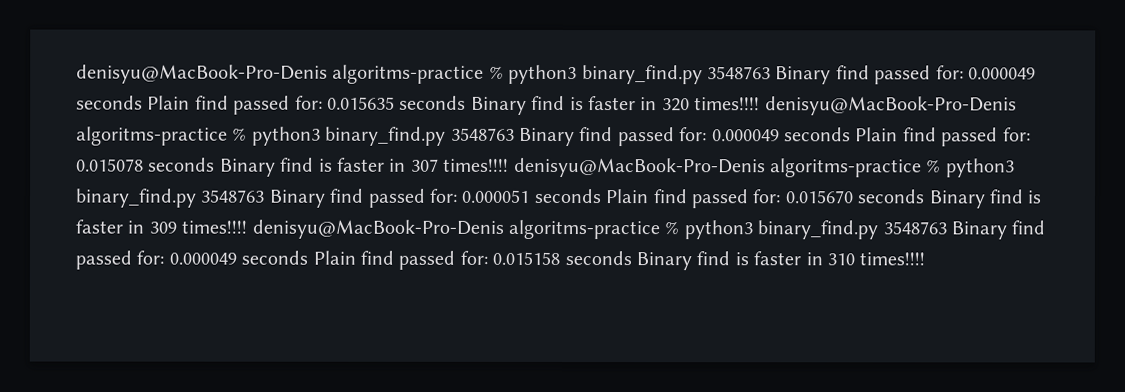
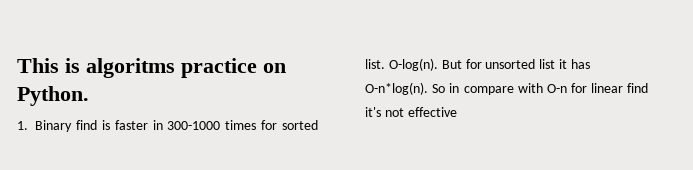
- denisyu@MacBook-Pro-Denis algoritms-practice % python3 binary_find.py 3548763 Binary find passed for: 0.000049 seconds Plain find passed for: 0.015635 seconds Binary find is faster in 320 times!!!! denisyu@MacBook-Pro-Denis algoritms-practice % python3 binary_find.py 3548763 Binary find passed for: 0.000049 seconds Plain find passed for: 0.015078 seconds Binary find is faster in 307 times!!!! denisyu@MacBook-Pro-Denis algoritms-practice % python3 binary_find.py 3548763 Binary find passed for: 0.000051 seconds Plain find passed for: 0.015670 seconds Binary find is faster in 309 times!!!! denisyu@MacBook-Pro-Denis algoritms-practice % python3 binary_find.py 3548763 Binary find passed for: 0.000049 seconds Plain find passed for: 0.015158 seconds Binary find is faster in 310 times!!!!
+ This is algoritms practice on Python.
+ 1. Binary find is faster in 300-1000 times for sorted list. O-log(n). But for unsorted list it has O-n*log(n). So in compare with O-n for linear find it's not effective

